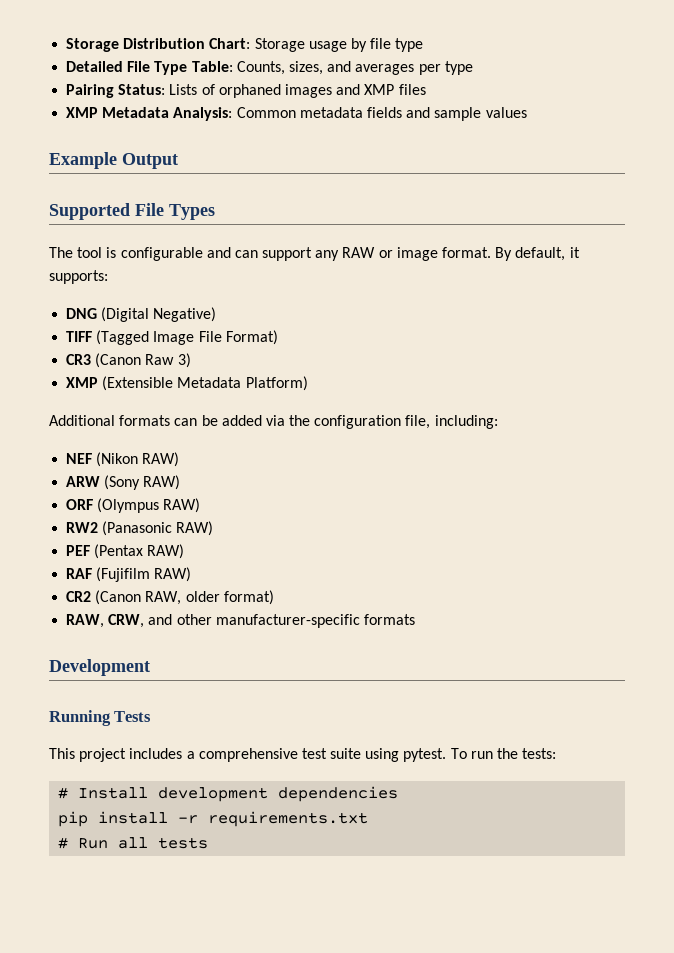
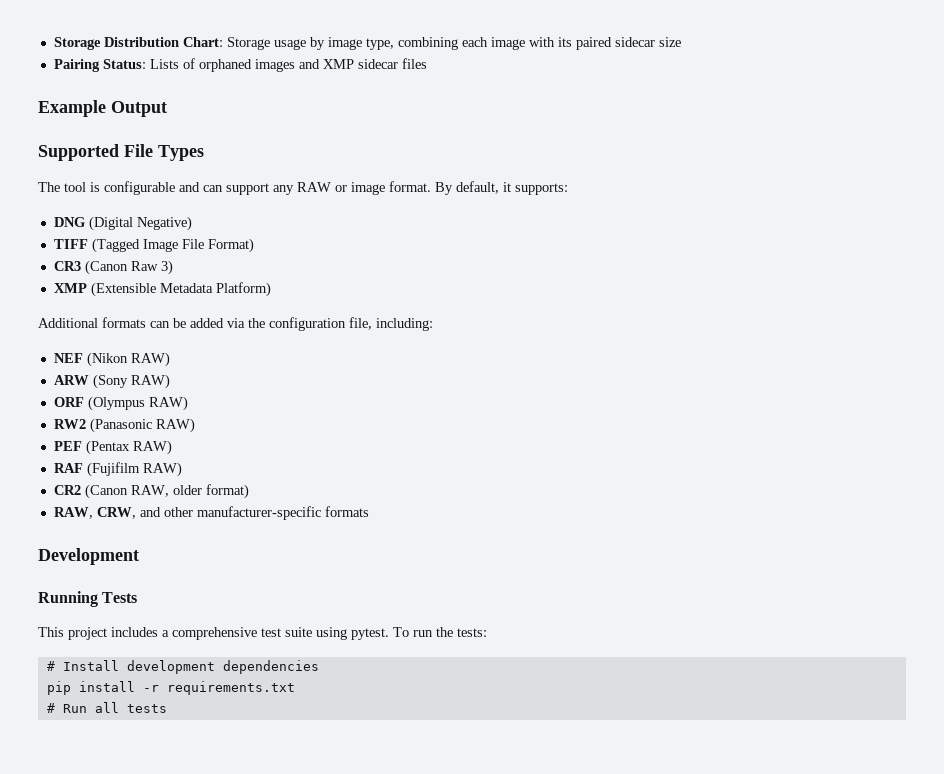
- Storage Distribution Chart: Storage usage by file type
- Detailed File Type Table: Counts, sizes, and averages per type
+ Storage Distribution Chart: Storage usage by image type, combining each image with its paired sidecar size
- Pairing Status: Lists of orphaned images and XMP files
+ Pairing Status: Lists of orphaned images and XMP sidecar files
- XMP Metadata Analysis: Common metadata fields and sample values

